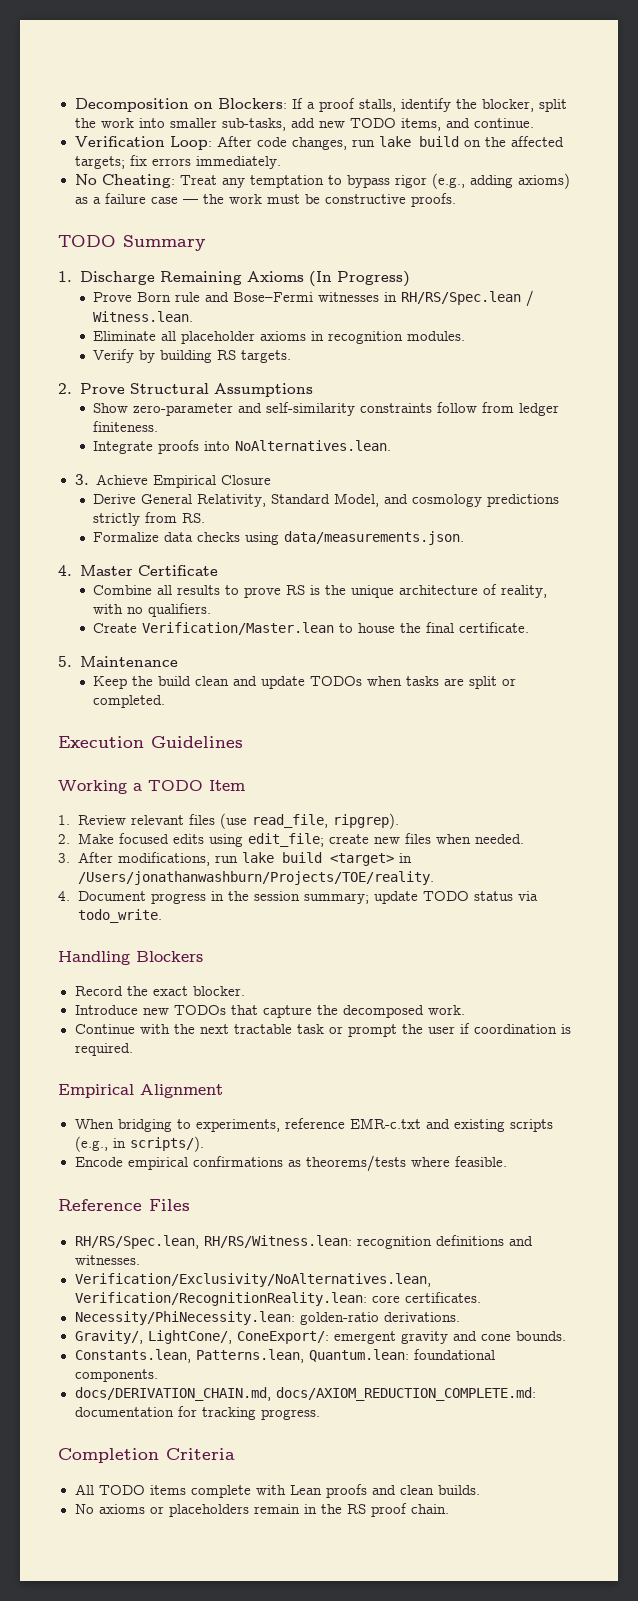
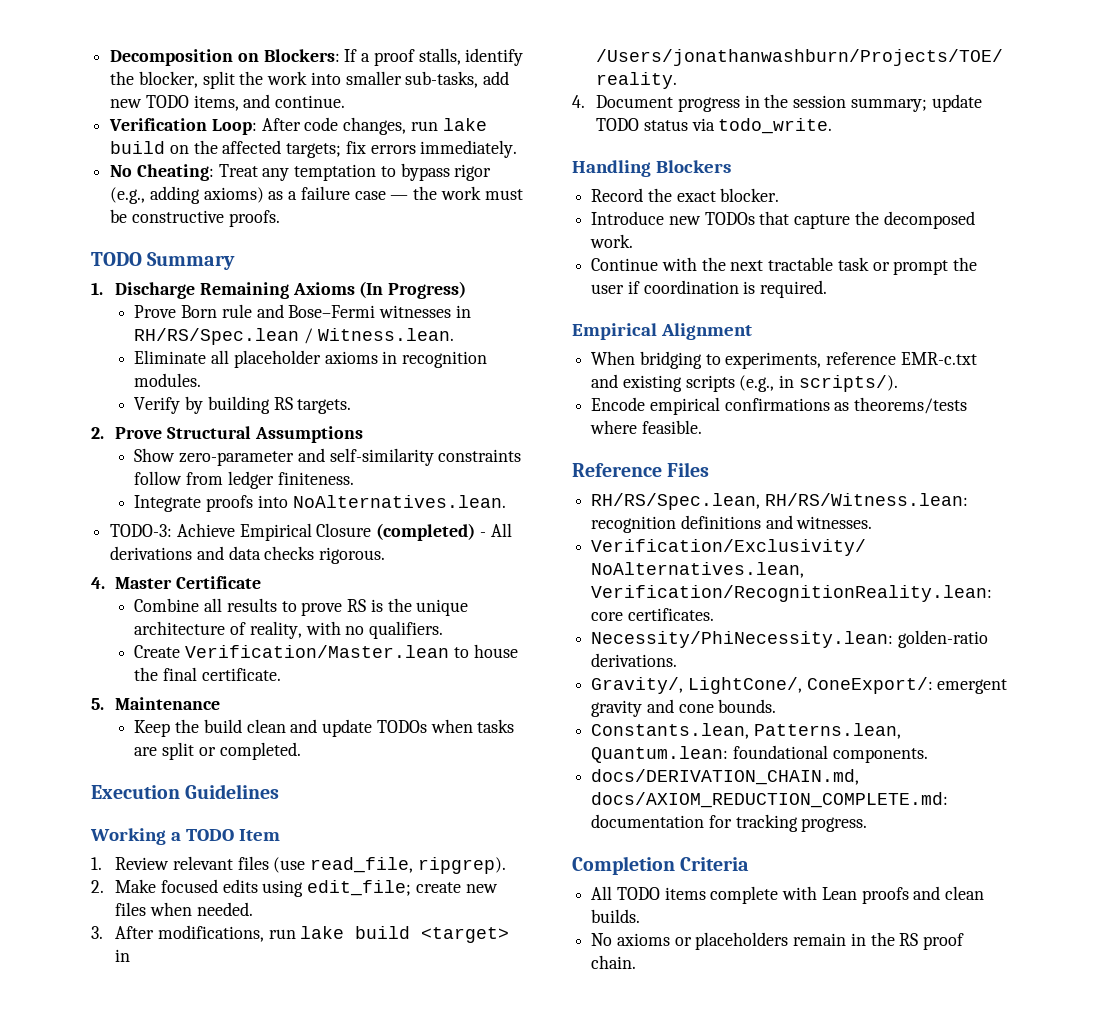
- 3. Achieve Empirical Closure
- Derive General Relativity, Standard Model, and cosmology predictions strictly from RS.
- Formalize data checks using data/measurements.json.
+ TODO-3: Achieve Empirical Closure (completed) - All derivations and data checks rigorous.

